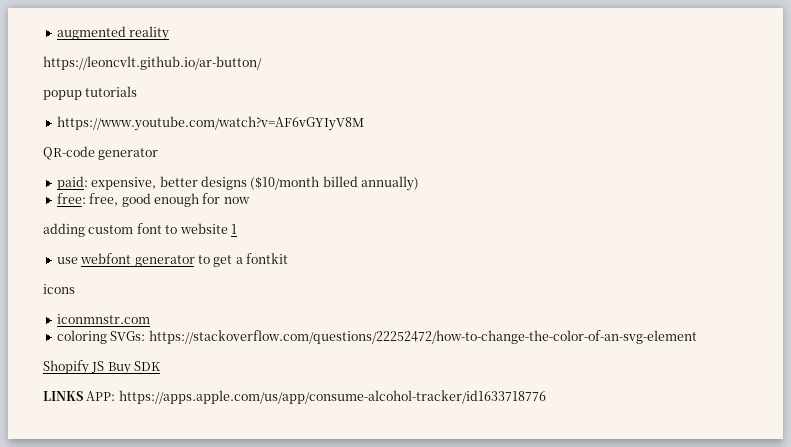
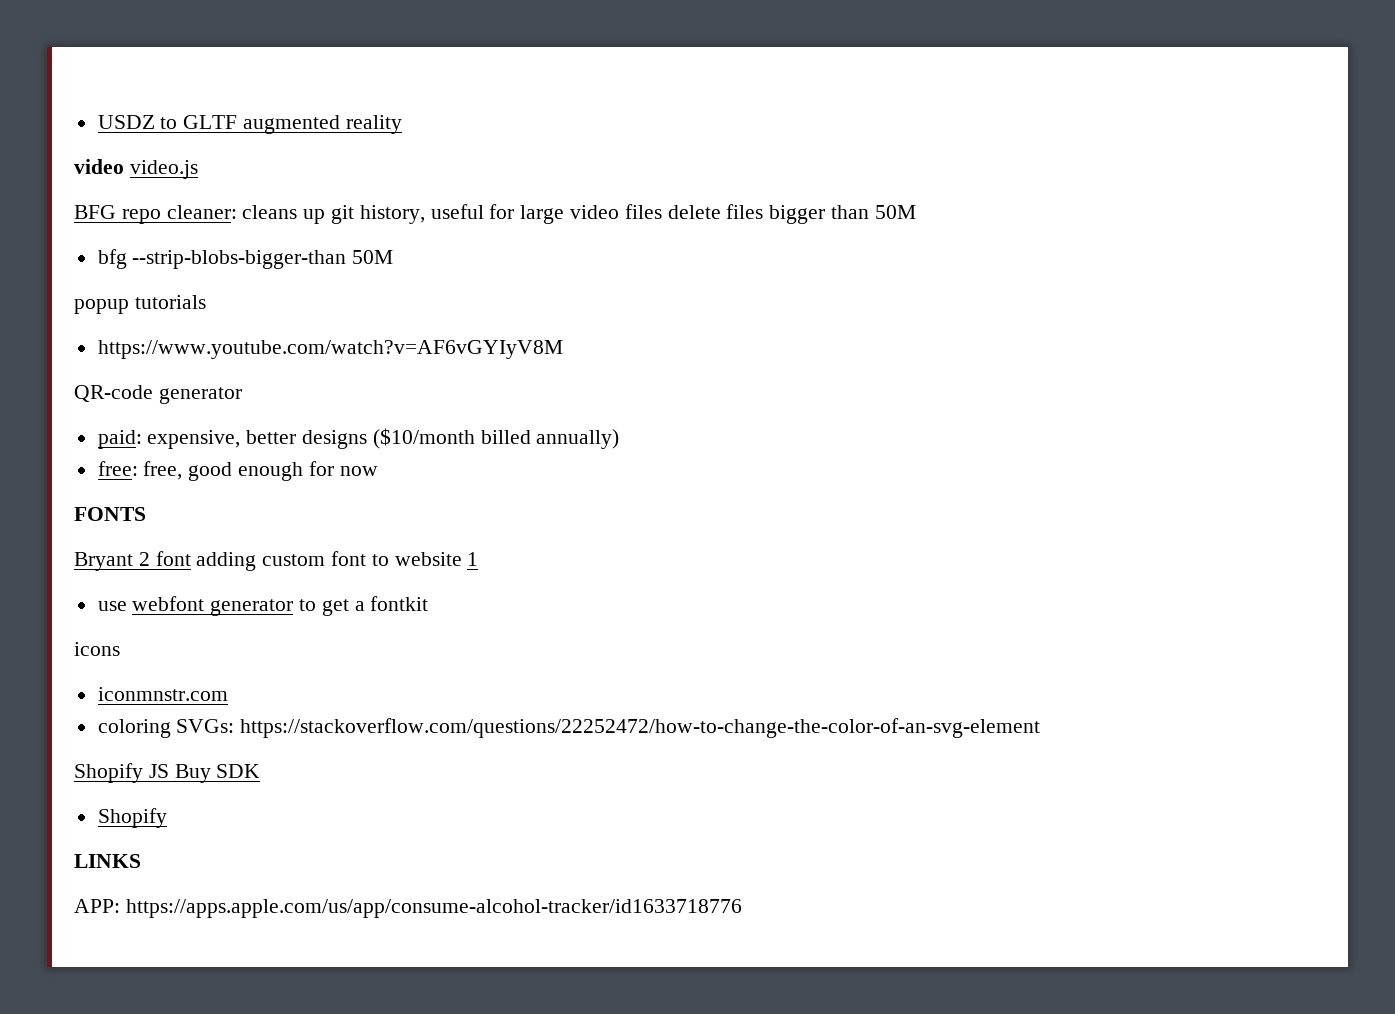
- augmented reality
+ USDZ to GLTF augmented reality
- https://leoncvlt.github.io/ar-button/
+ video video.js
+ BFG repo cleaner: cleans up git history, useful for large video files delete files bigger than 50M
+ bfg --strip-blobs-bigger-than 50M
- adding custom font to website 1
+ FONTS
+ Bryant 2 font adding custom font to website 1
  Shopify JS Buy SDK
+ Shopify
- LINKS APP: https://apps.apple.com/us/app/consume-alcohol-tracker/id1633718776
+ LINKS
+ APP: https://apps.apple.com/us/app/consume-alcohol-tracker/id1633718776

